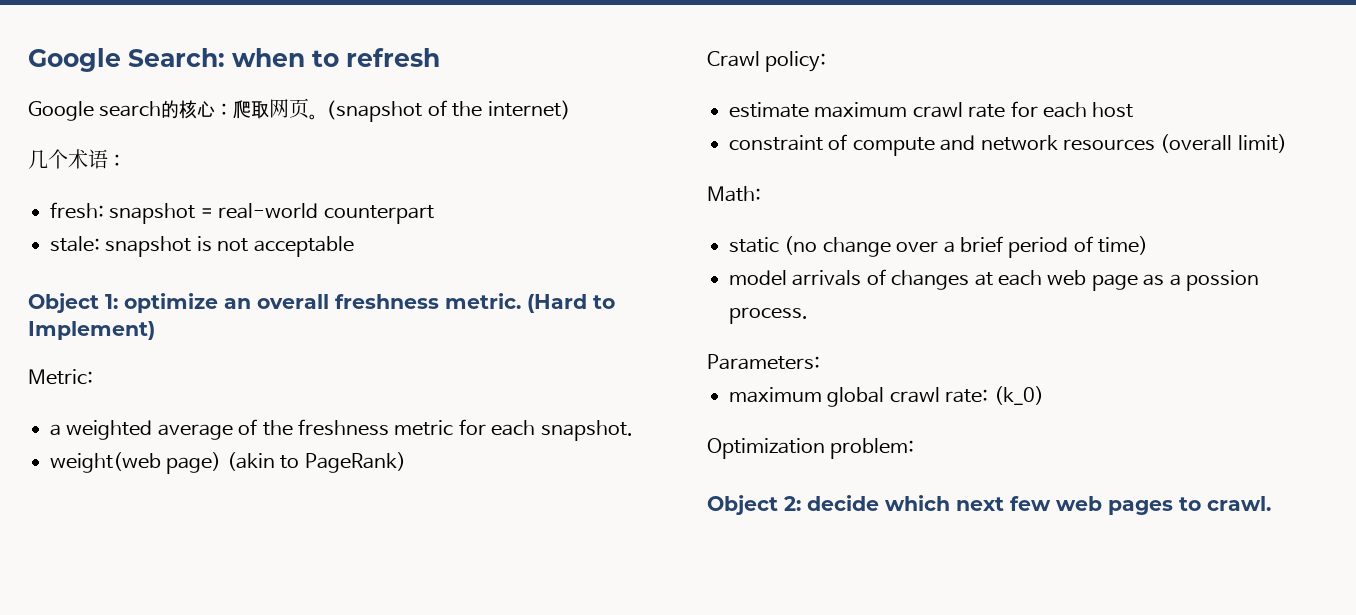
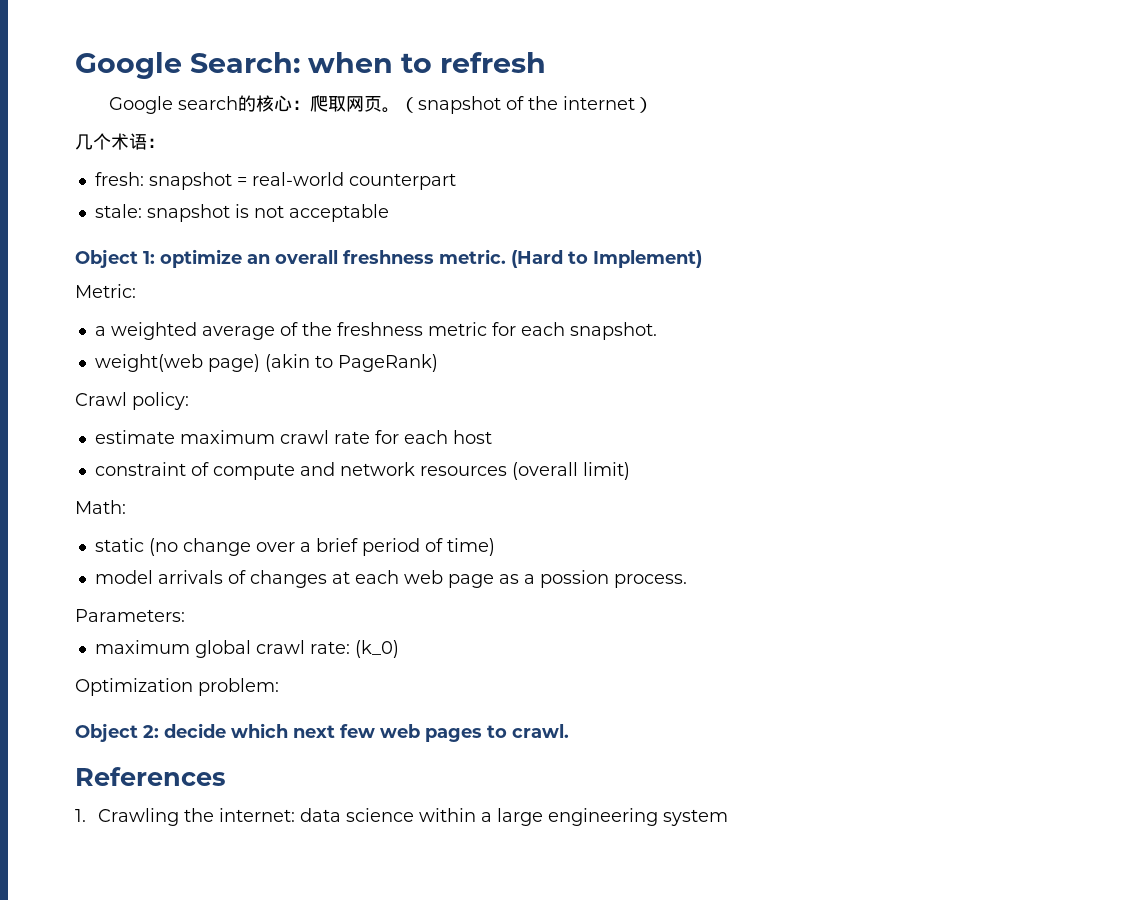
+ References
+ 1. Crawling the internet: data science within a large engineering system

